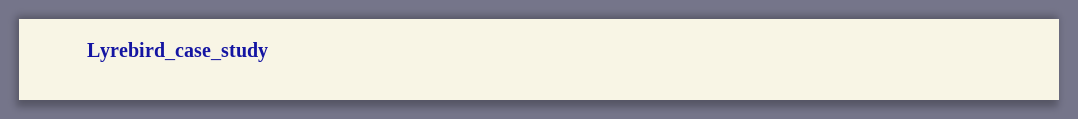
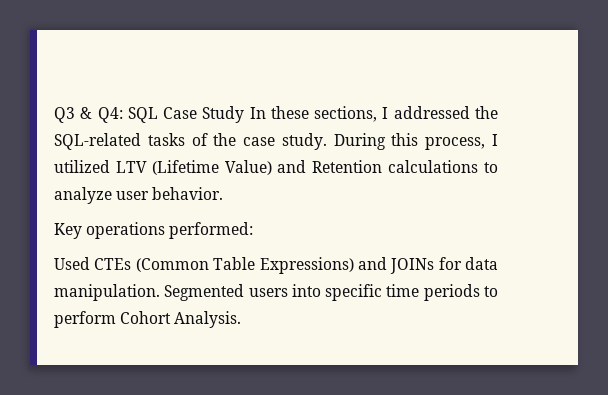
- Lyrebird_case_study
+ Q3 & Q4: SQL Case Study In these sections, I addressed the SQL-related tasks of the case study. During this process, I utilized LTV (Lifetime Value) and Retention calculations to analyze user behavior.
+ Key operations performed:
+ Used CTEs (Common Table Expressions) and JOINs for data manipulation. Segmented users into specific time periods to perform Cohort Analysis.

